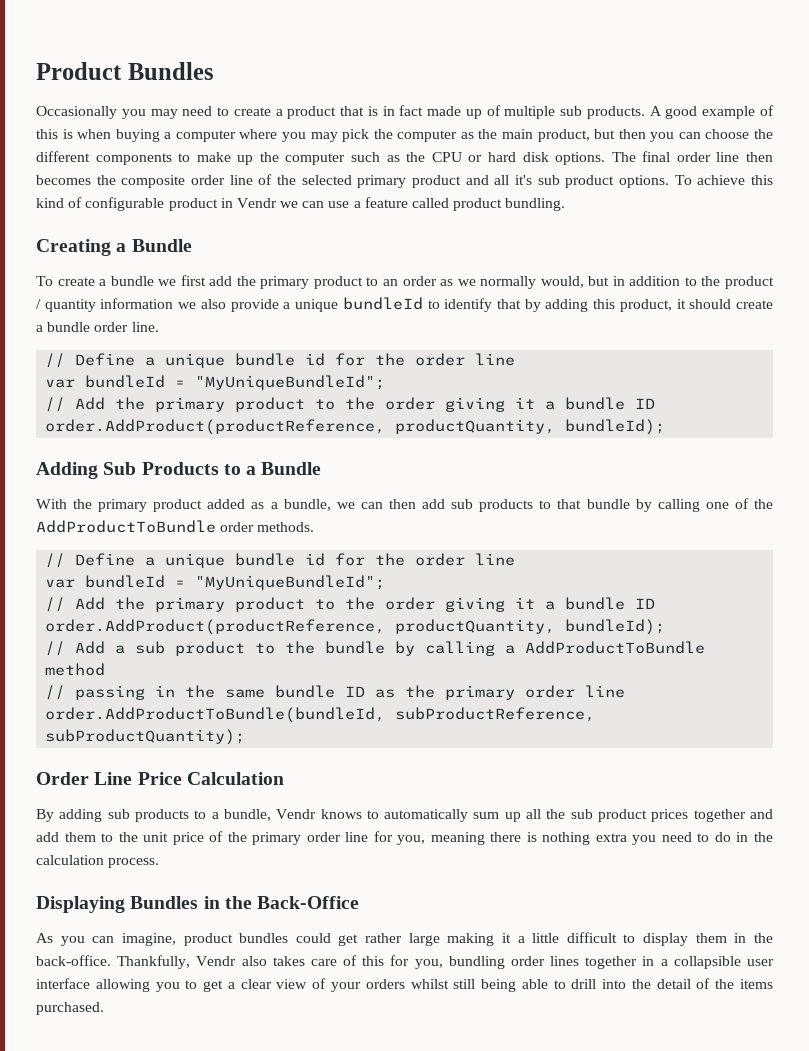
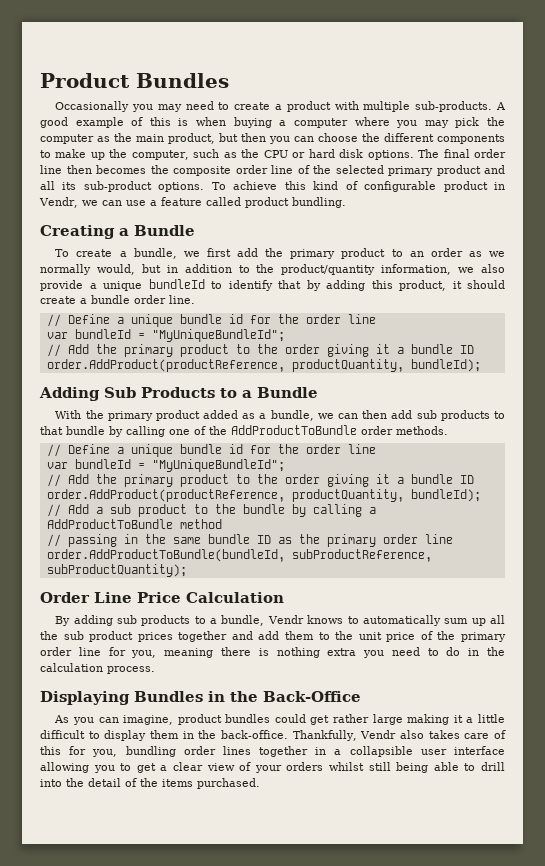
- Occasionally you may need to create a product that is in fact made up of multiple sub products.
+ Occasionally you may need to create a product with multiple sub-products.
- A good example of this is when buying a computer where you may pick the computer as the main product, but then you can choose the different components to make up the computer such as the CPU or hard disk options.
+ A good example of this is when buying a computer where you may pick the computer as the main product, but then you can choose the different components to make up the computer, such as the CPU or hard disk options.
- The final order line then becomes the composite order line of the selected primary product and all it's sub product options.
+ The final order line then becomes the composite order line of the selected primary product and all its sub-product options.
- To achieve this kind of configurable product in Vendr we can use a feature called product bundling.
+ To achieve this kind of configurable product in Vendr, we can use a feature called product bundling.
- To create a bundle we first add the primary product to an order as we normally would, but in addition to the product / quantity information we also provide a unique bundleId to identify that by adding this product, it should create a bundle order line.
+ To create a bundle, we first add the primary product to an order as we normally would, but in addition to the product/quantity information, we also provide a unique bundleId to identify that by adding this product, it should create a bundle order line.

